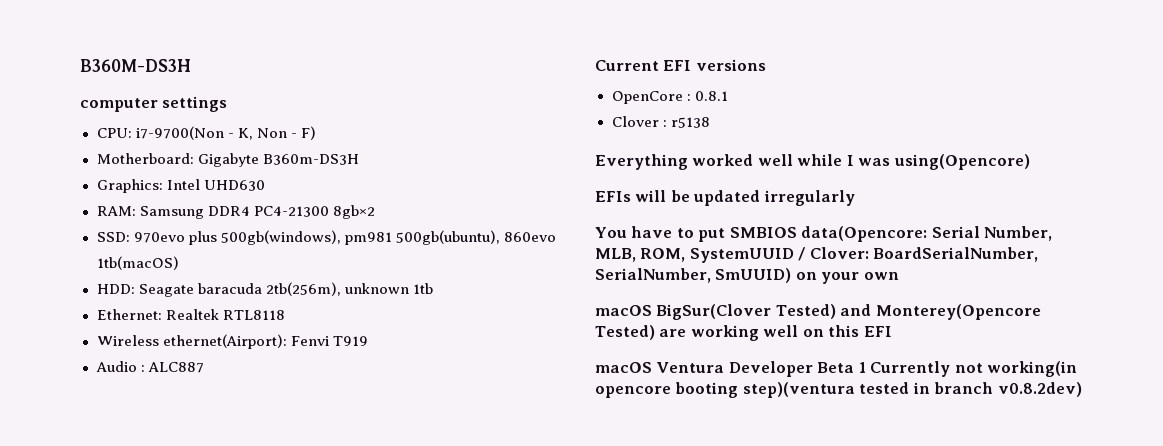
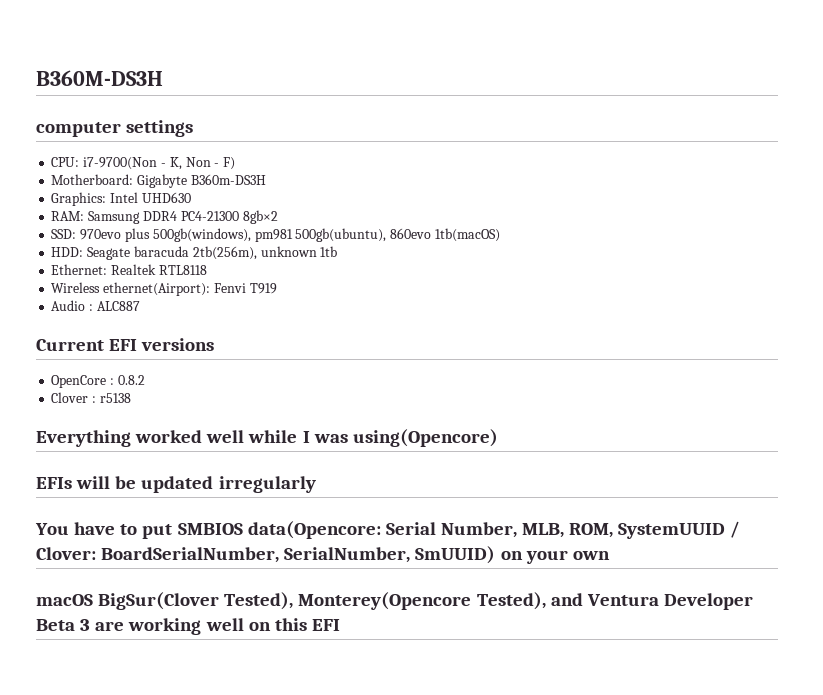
- OpenCore : 0.8.1
+ OpenCore : 0.8.2
- macOS BigSur(Clover Tested) and Monterey(Opencore Tested) are working well on this EFI
+ macOS BigSur(Clover Tested), Monterey(Opencore Tested), and Ventura Developer Beta 3 are working well on this EFI
- macOS Ventura Developer Beta 1 Currently not working(in opencore booting step)(ventura tested in branch v0.8.2dev)

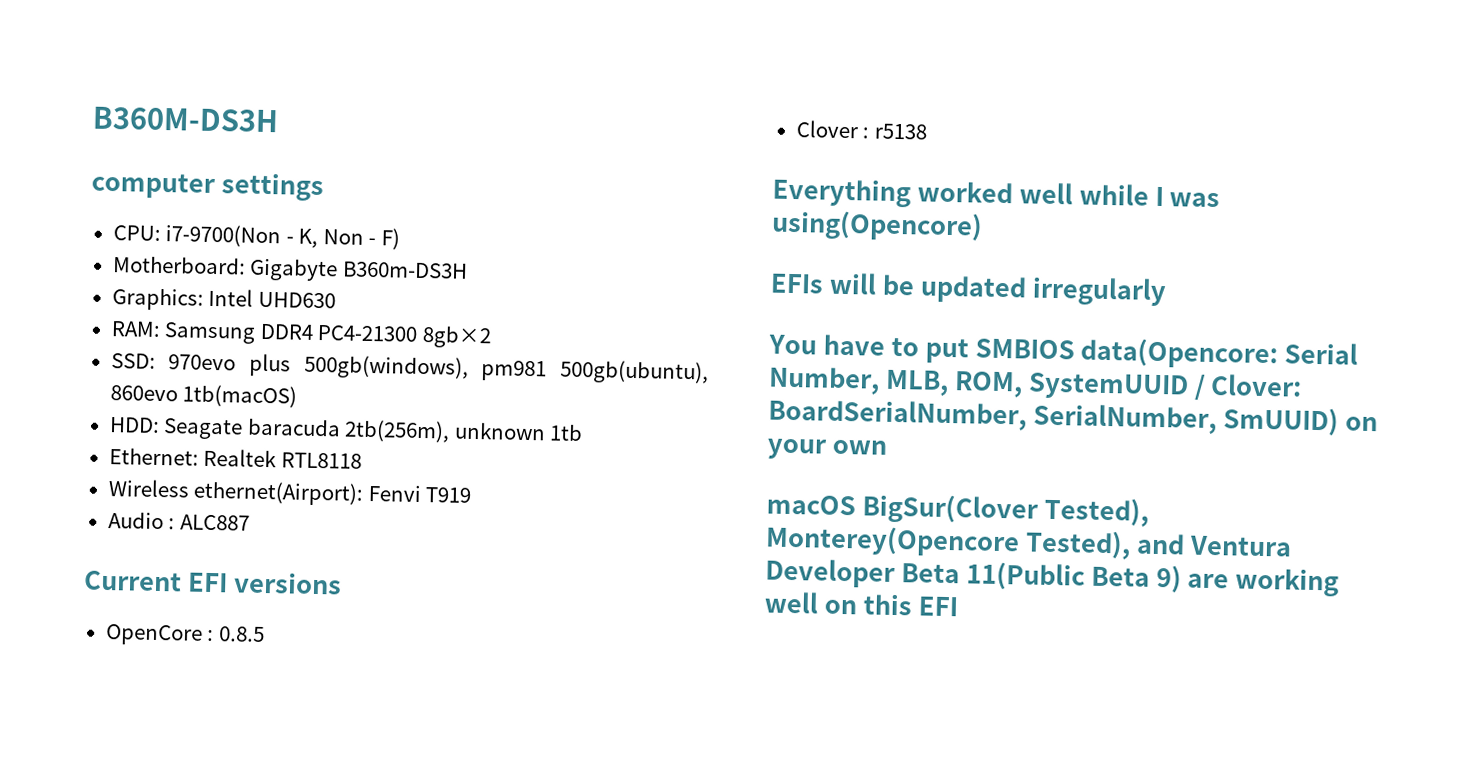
- OpenCore : 0.8.2
+ OpenCore : 0.8.5
- macOS BigSur(Clover Tested), Monterey(Opencore Tested), and Ventura Developer Beta 3 are working well on this EFI
+ macOS BigSur(Clover Tested), Monterey(Opencore Tested), and Ventura Developer Beta 11(Public Beta 9) are working well on this EFI

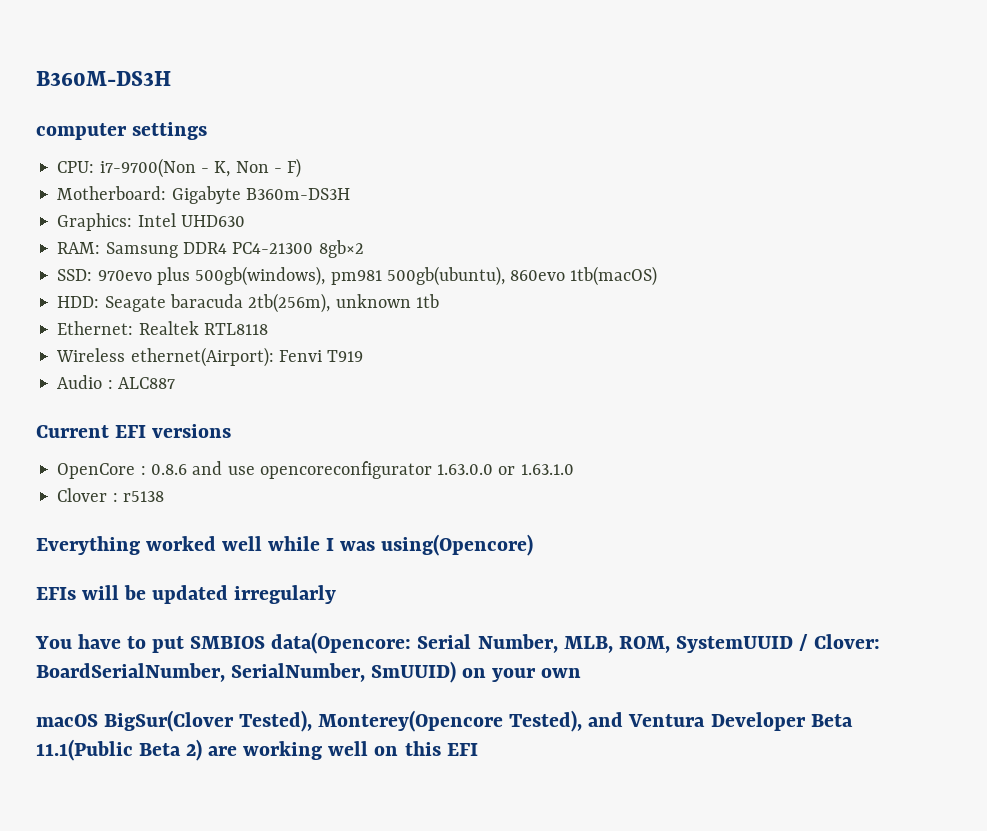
- OpenCore : 0.8.5
+ OpenCore : 0.8.6 and use opencoreconfigurator 1.63.0.0 or 1.63.1.0
- macOS BigSur(Clover Tested), Monterey(Opencore Tested), and Ventura Developer Beta 11(Public Beta 9) are working well on this EFI
+ macOS BigSur(Clover Tested), Monterey(Opencore Tested), and Ventura Developer Beta 11.1(Public Beta 2) are working well on this EFI

